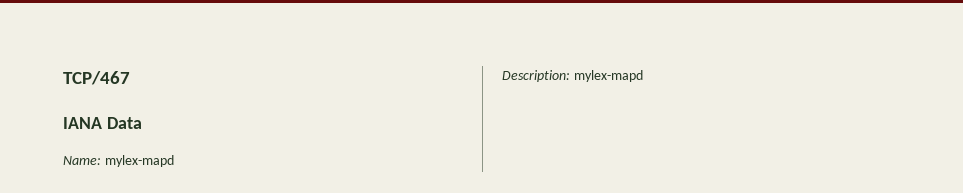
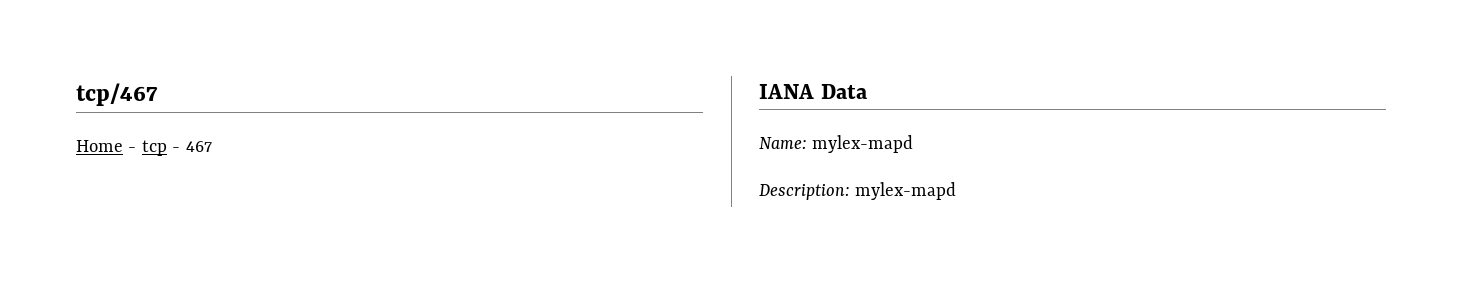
- TCP/467
+ tcp/467
+ Home - tcp - 467

